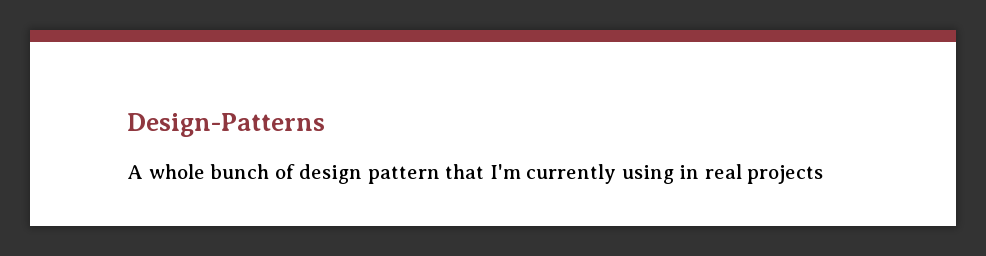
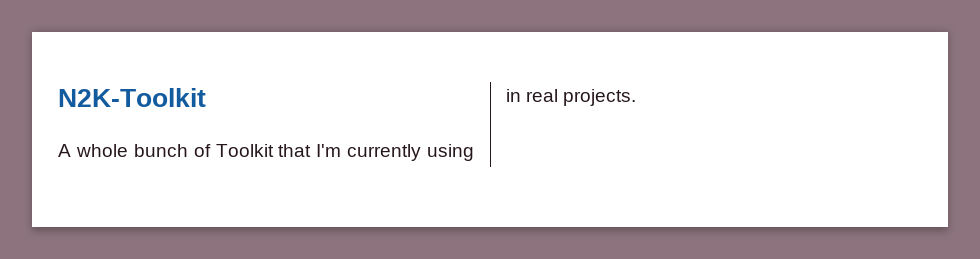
- Design-Patterns
+ N2K-Toolkit
- A whole bunch of design pattern that I'm currently using in real projects
+ A whole bunch of Toolkit that I'm currently using in real projects.

